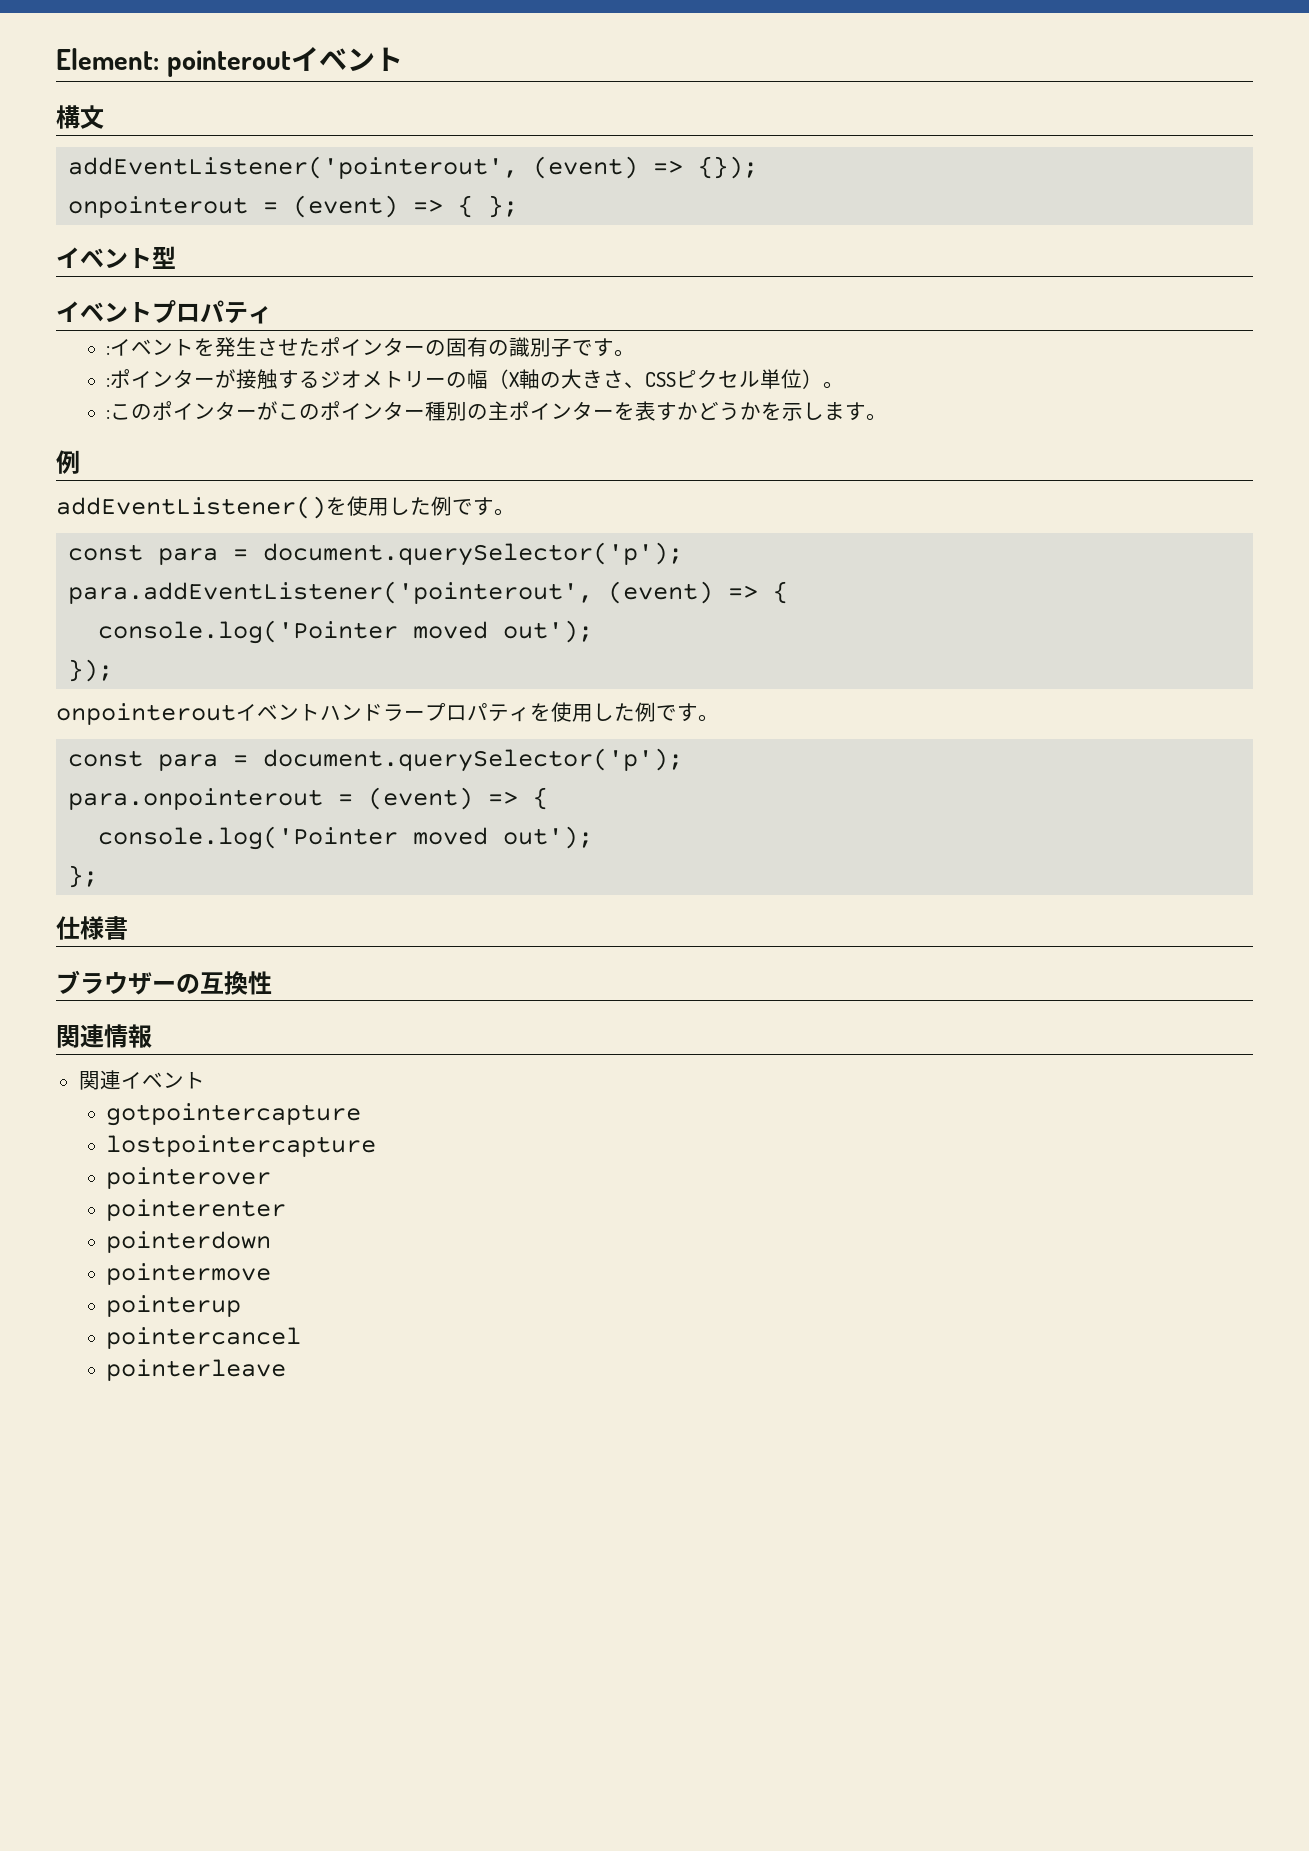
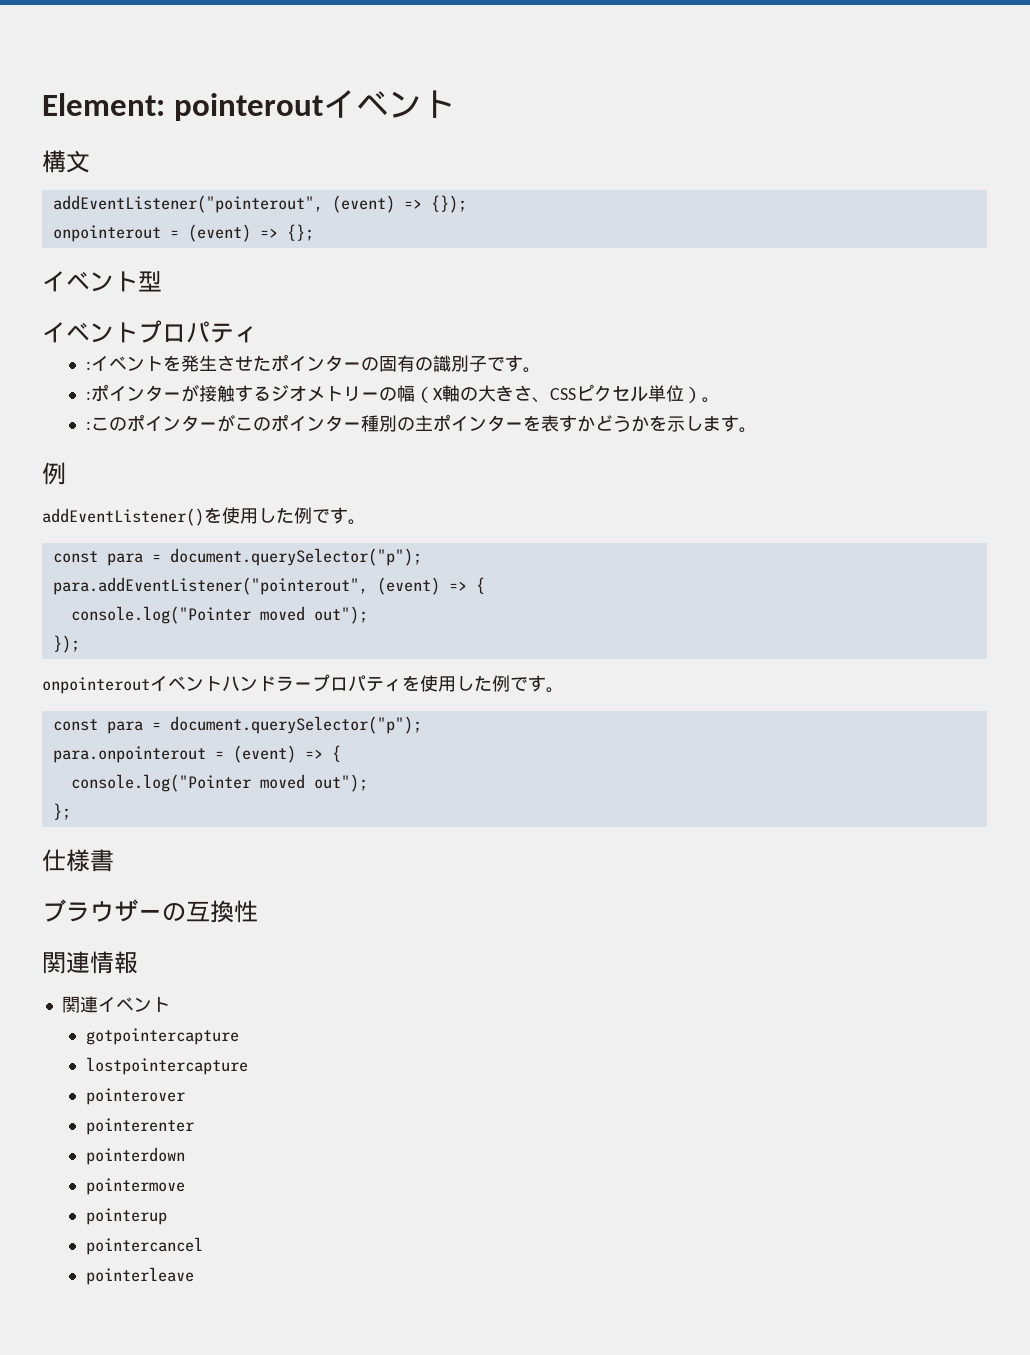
- addEventListener('pointerout', (event) => {});
+ addEventListener("pointerout", (event) => {});
- onpointerout = (event) => { };
+ onpointerout = (event) => {};
  addEventListener()を使用した例です。
- const para = document.querySelector('p');
- para.addEventListener('pointerout', (event) => {
- console.log('Pointer moved out');
+ const para = document.querySelector("p");
+ para.addEventListener("pointerout", (event) => {
+ console.log("Pointer moved out");
  onpointeroutイベントハンドラープロパティを使用した例です。
- const para = document.querySelector('p');
+ const para = document.querySelector("p");
  para.onpointerout = (event) => {
- console.log('Pointer moved out');
+ console.log("Pointer moved out");

